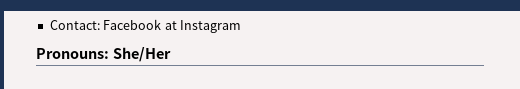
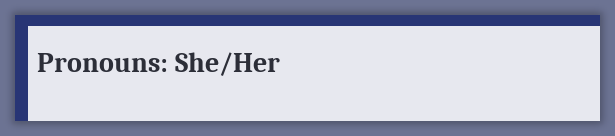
- Contact: Facebook at Instagram

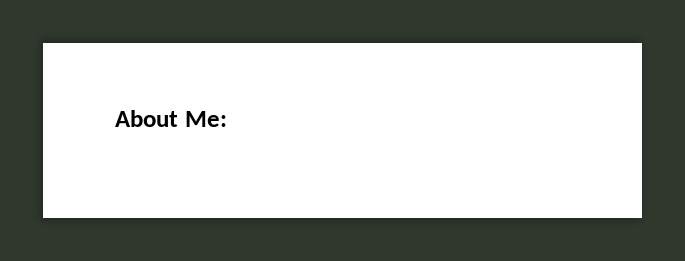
- Pronouns: She/Her
+ About Me:

